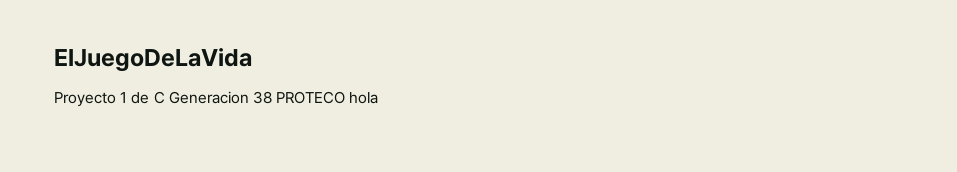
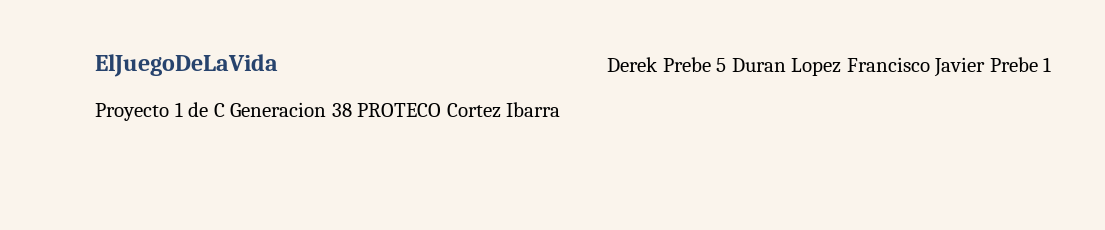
- Proyecto 1 de C Generacion 38 PROTECO hola
+ Proyecto 1 de C Generacion 38 PROTECO Cortez Ibarra Derek Prebe 5 Duran Lopez Francisco Javier Prebe 1

